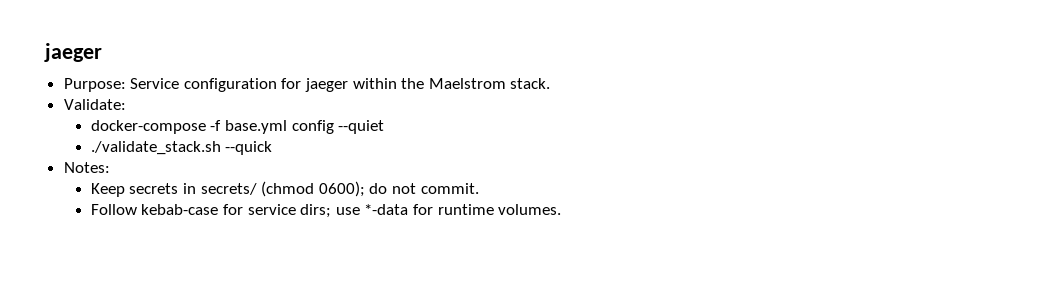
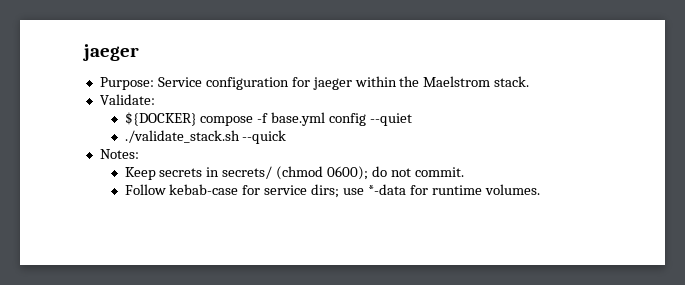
- docker-compose -f base.yml config --quiet
+ ${DOCKER} compose -f base.yml config --quiet

